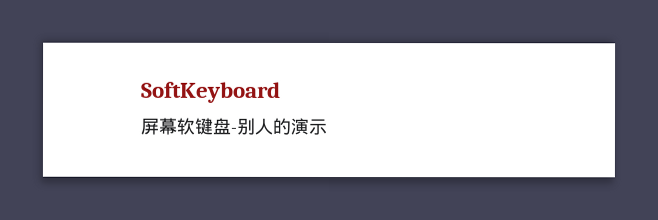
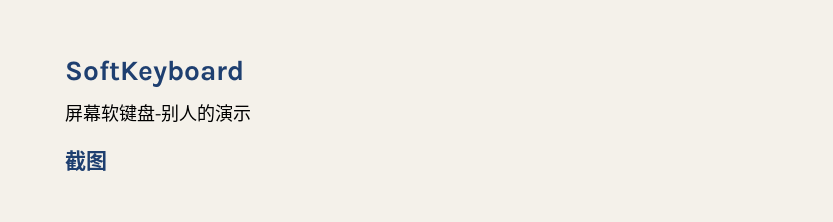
+ 截图

